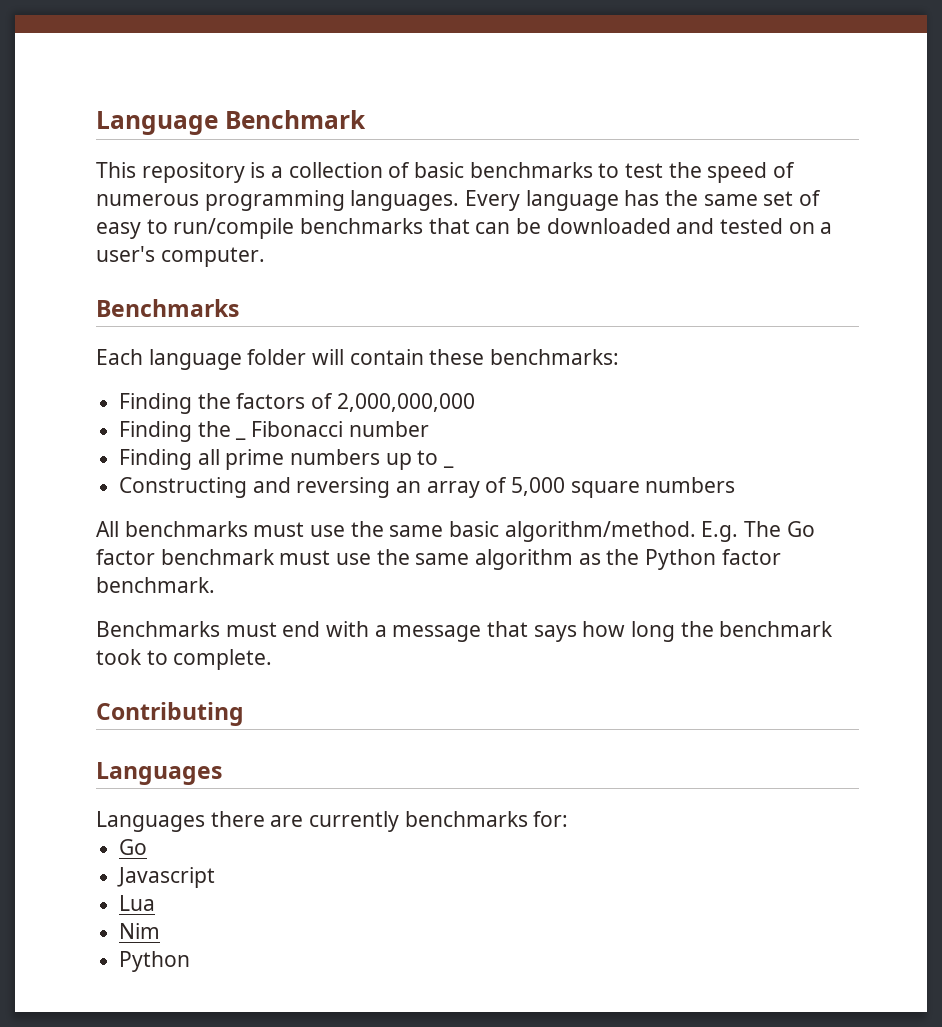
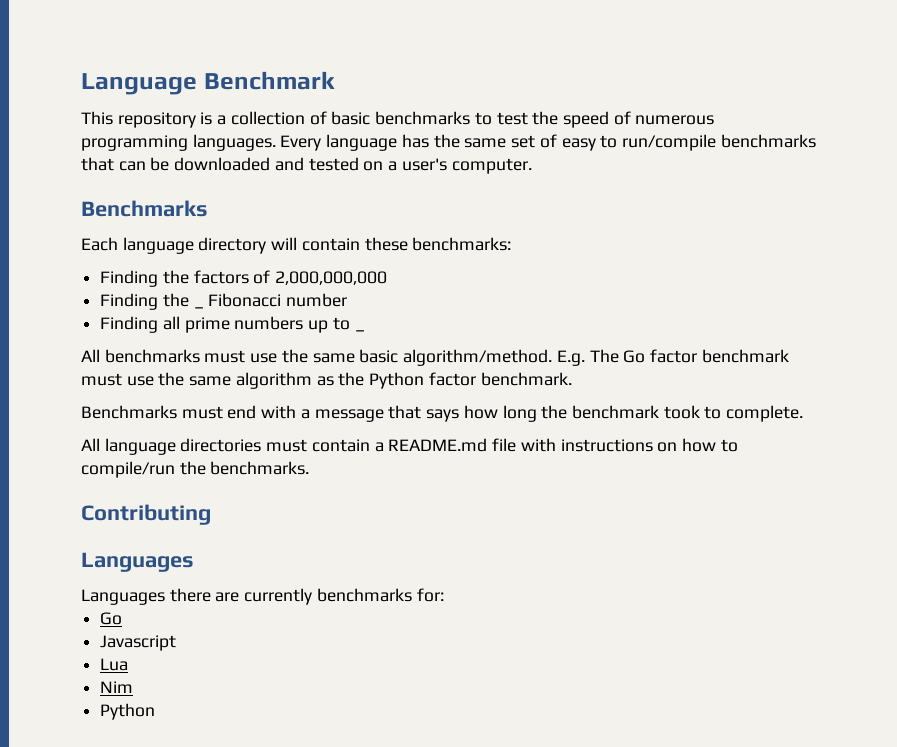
- Each language folder will contain these benchmarks:
+ Each language directory will contain these benchmarks:
- Constructing and reversing an array of 5,000 square numbers
+ All language directories must contain a README.md file with instructions on how to compile/run the benchmarks.

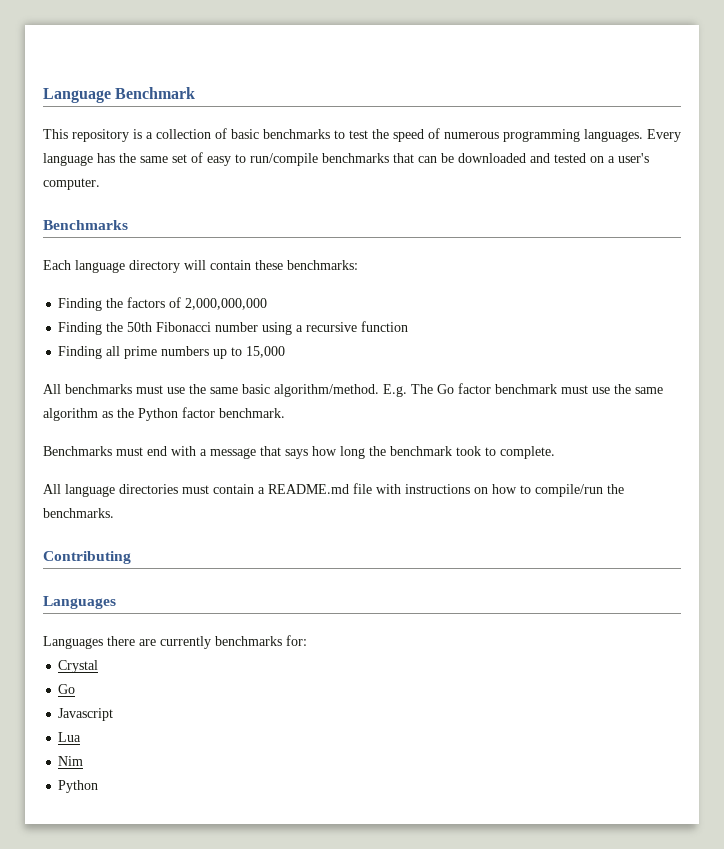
- Finding the _ Fibonacci number
+ Finding the 50th Fibonacci number using a recursive function
- Finding all prime numbers up to _
+ Finding all prime numbers up to 15,000
+ Crystal

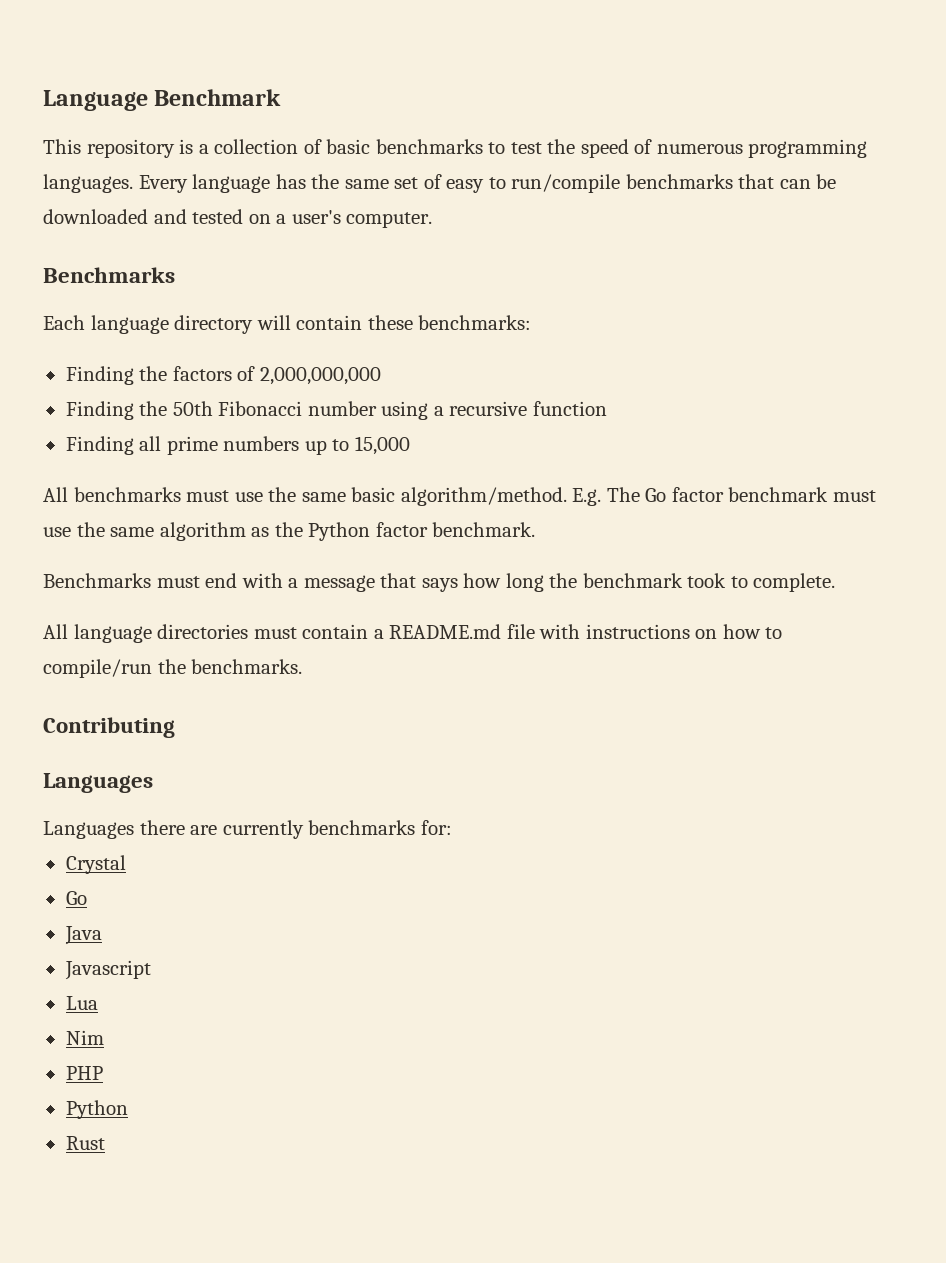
+ Java
  Nim
+ PHP
  Python
+ Rust

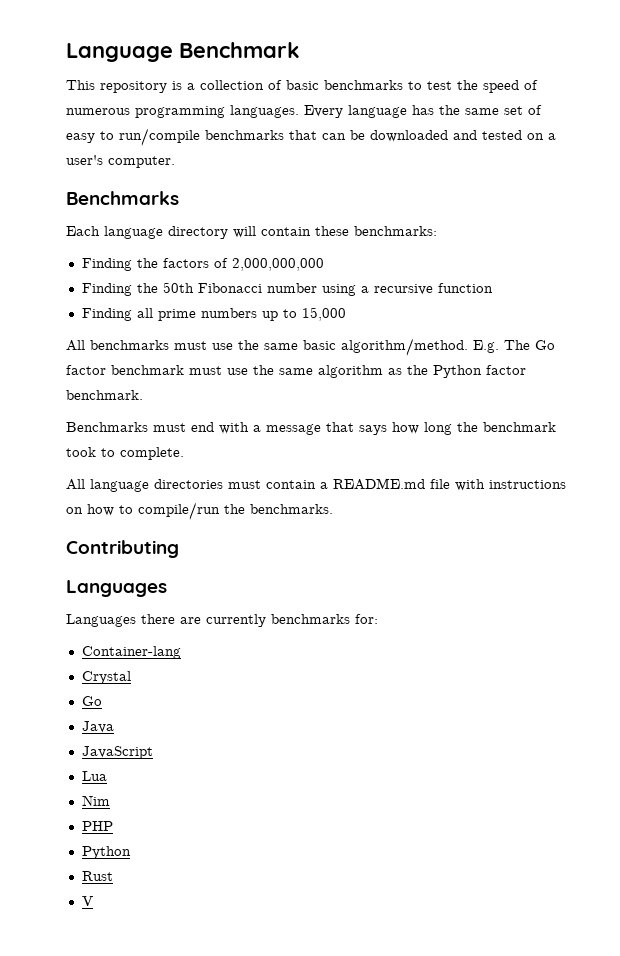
+ Container-lang
- Javascript
+ JavaScript
+ V

